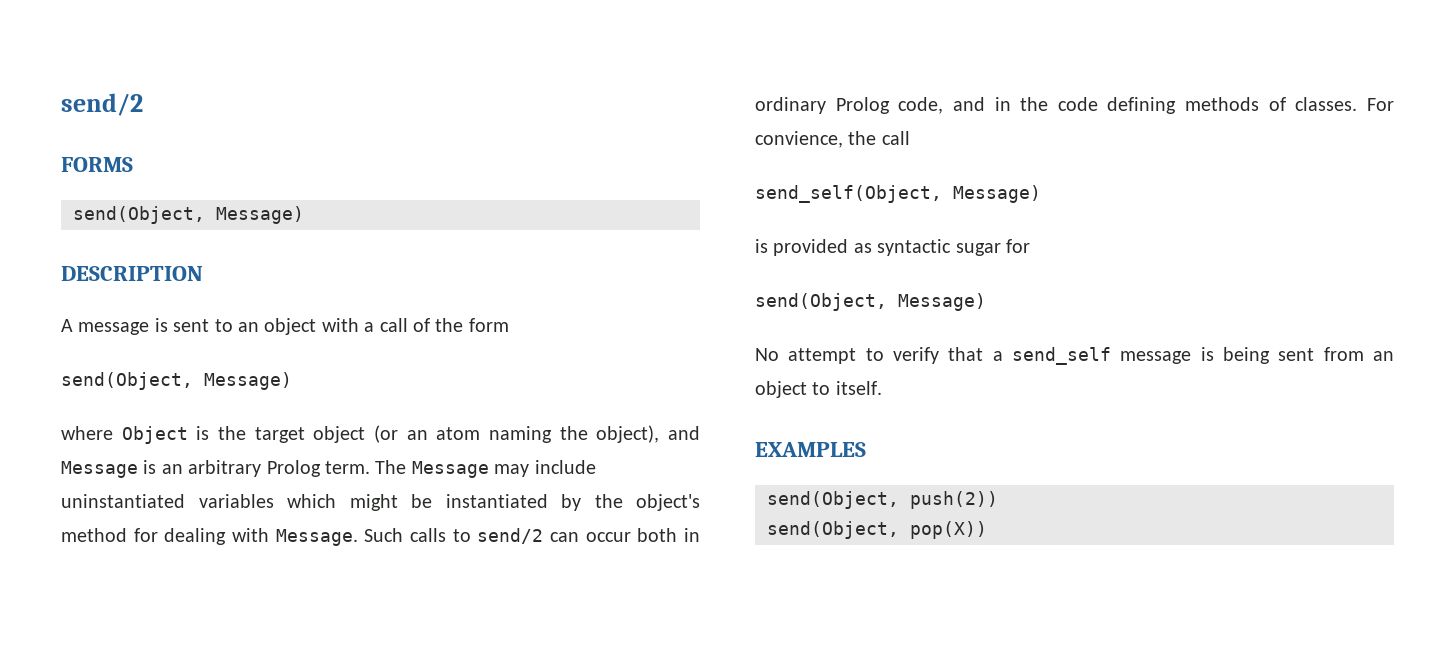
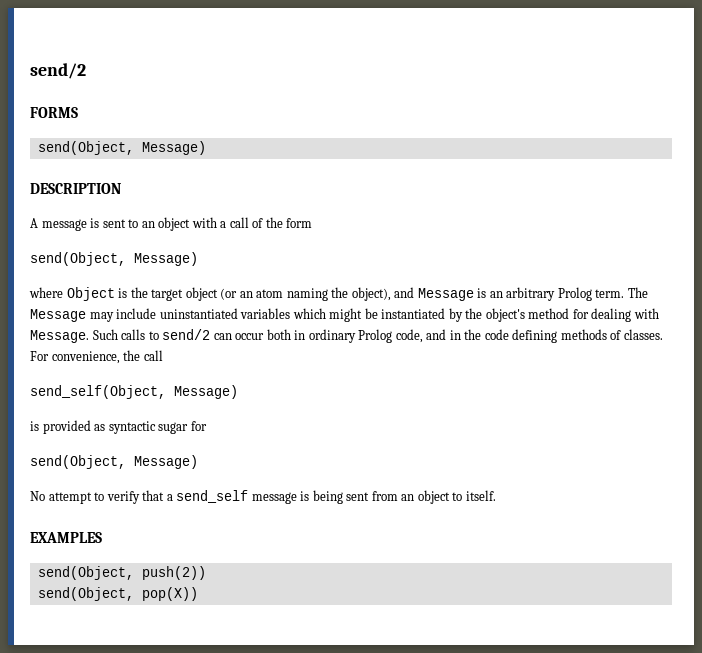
- For convience, the call
+ For convenience, the call

